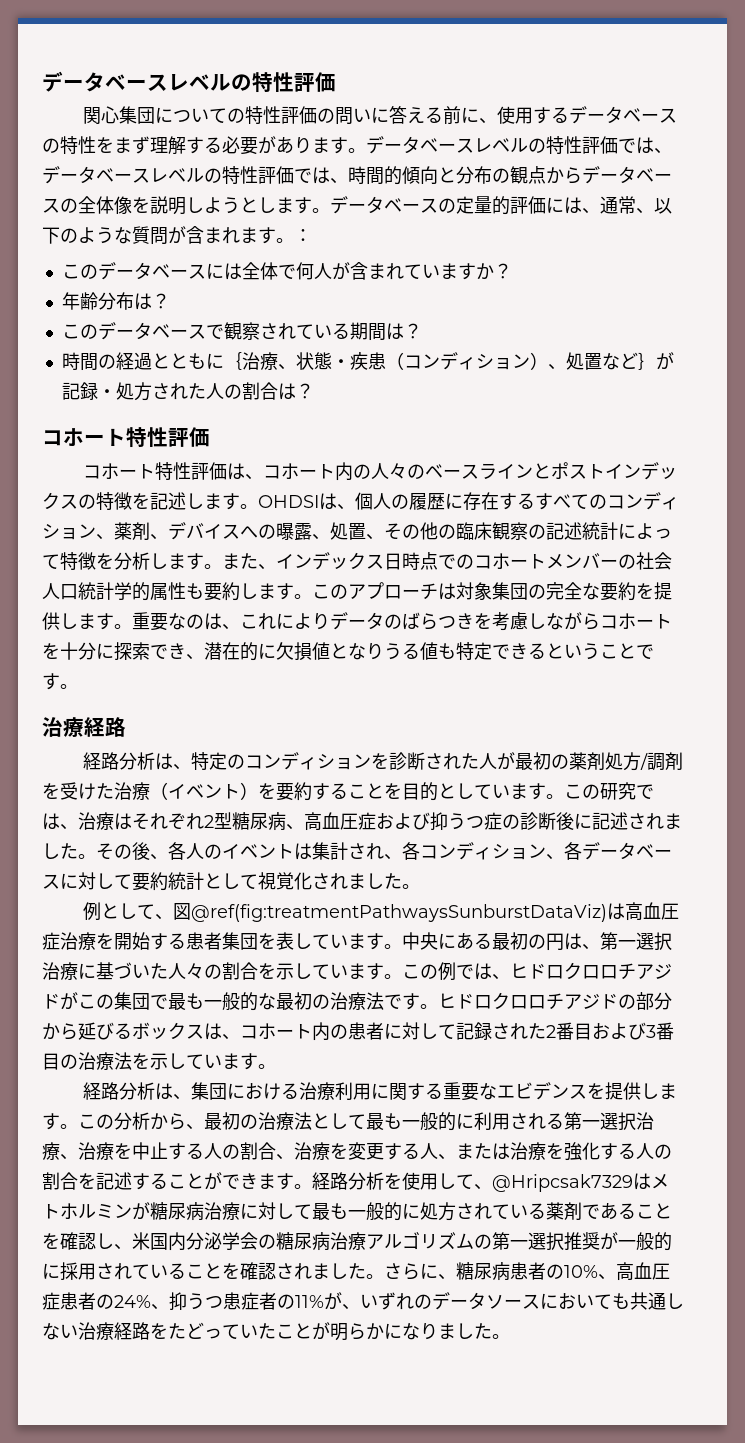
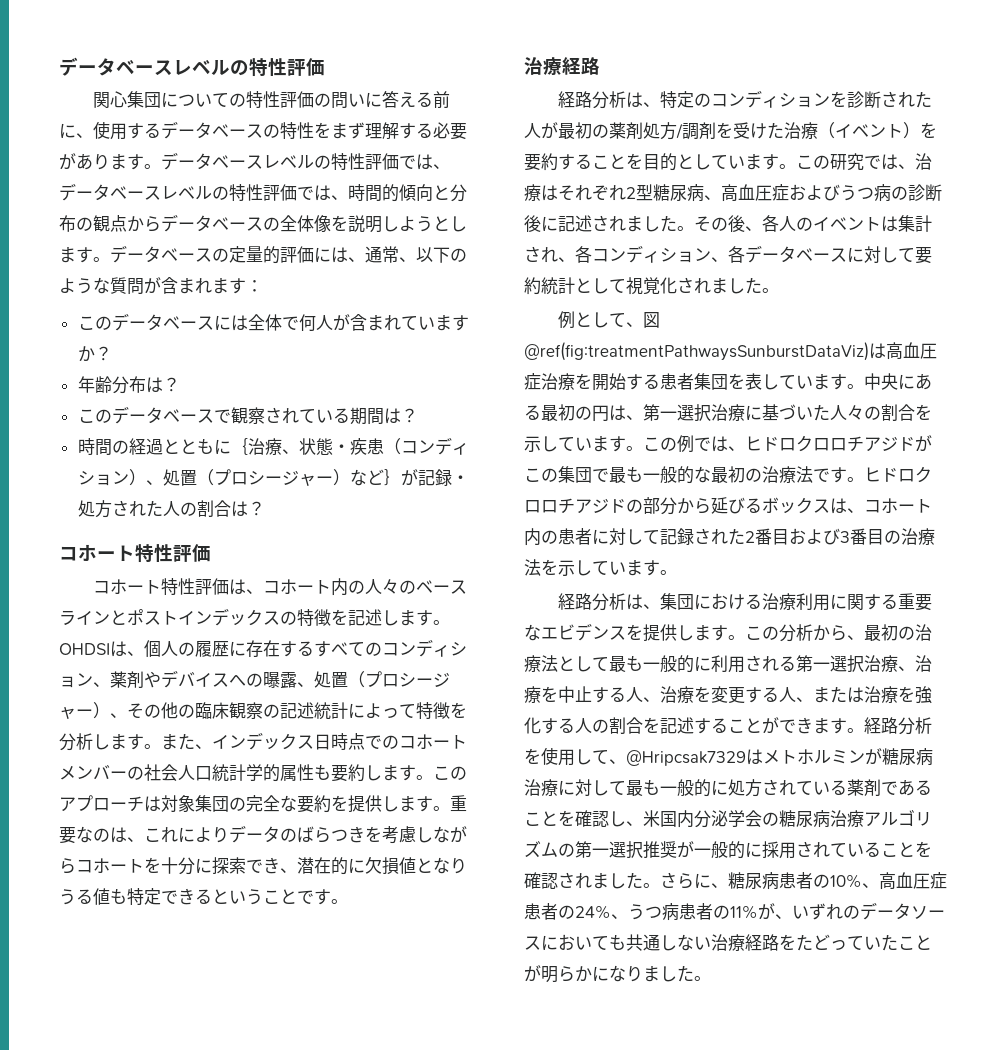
- データベースの定量的評価には、通常、以下のような質問が含まれます。：
+ データベースの定量的評価には、通常、以下のような質問が含まれます：
- 時間の経過とともに｛治療、状態・疾患（コンディション）、処置など｝が記録・処方された人の割合は？
+ 時間の経過とともに｛治療、状態・疾患（コンディション）、処置（プロシージャー）など｝が記録・処方された人の割合は？
- OHDSIは、個人の履歴に存在するすべてのコンディション、薬剤、デバイスへの曝露、処置、その他の臨床観察の記述統計によって特徴を分析します。
+ OHDSIは、個人の履歴に存在するすべてのコンディション、薬剤やデバイスへの曝露、処置（プロシージャー）、その他の臨床観察の記述統計によって特徴を分析します。
- この研究では、治療はそれぞれ2型糖尿病、高血圧症および抑うつ症の診断後に記述されました。
+ この研究では、治療はそれぞれ2型糖尿病、高血圧症およびうつ病の診断後に記述されました。
- この分析から、最初の治療法として最も一般的に利用される第一選択治療、治療を中止する人の割合、治療を変更する人、または治療を強化する人の割合を記述することができます。
+ この分析から、最初の治療法として最も一般的に利用される第一選択治療、治療を中止する人、治療を変更する人、または治療を強化する人の割合を記述することができます。
- さらに、糖尿病患者の10%、高血圧症患者の24%、抑うつ患症者の11%が、いずれのデータソースにおいても共通しない治療経路をたどっていたことが明らかになりました。
+ さらに、糖尿病患者の10%、高血圧症患者の24%、うつ病患者の11%が、いずれのデータソースにおいても共通しない治療経路をたどっていたことが明らかになりました。

